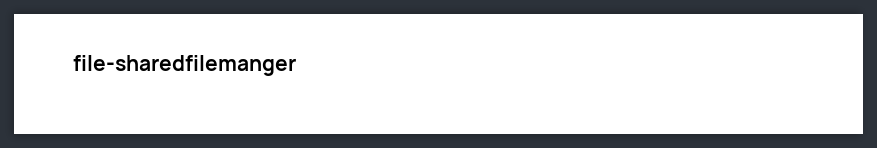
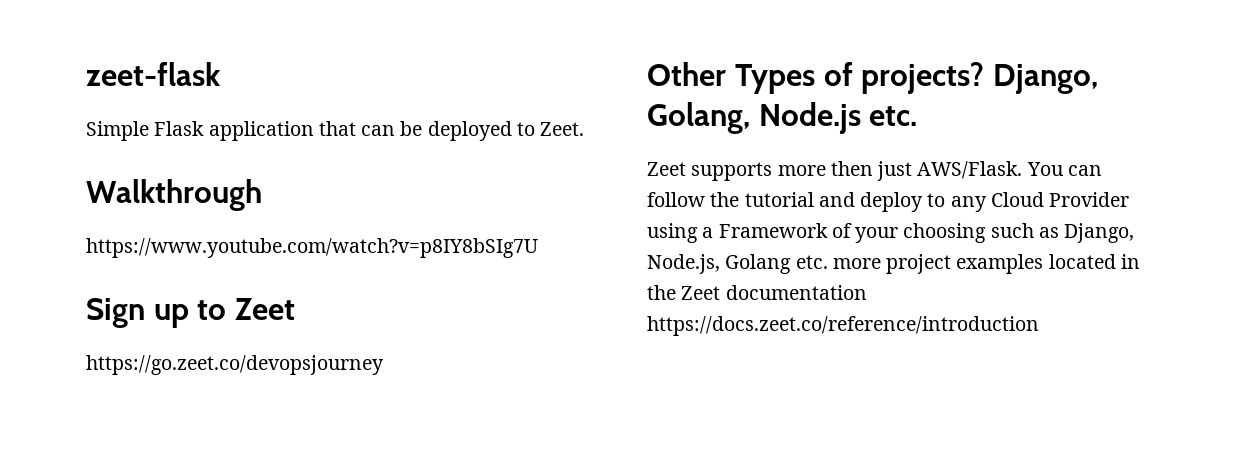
- file-sharedfilemanger
+ zeet-flask
+ Simple Flask application that can be deployed to Zeet.
+ Walkthrough
+ https://www.youtube.com/watch?v=p8IY8bSIg7U
+ Sign up to Zeet
+ https://go.zeet.co/devopsjourney
+ Other Types of projects? Django, Golang, Node.js etc.
+ Zeet supports more then just AWS/Flask. You can follow the tutorial and deploy to any Cloud Provider using a Framework of your choosing such as Django, Node.js, Golang etc. more project examples located in the Zeet documentation https://docs.zeet.co/reference/introduction

